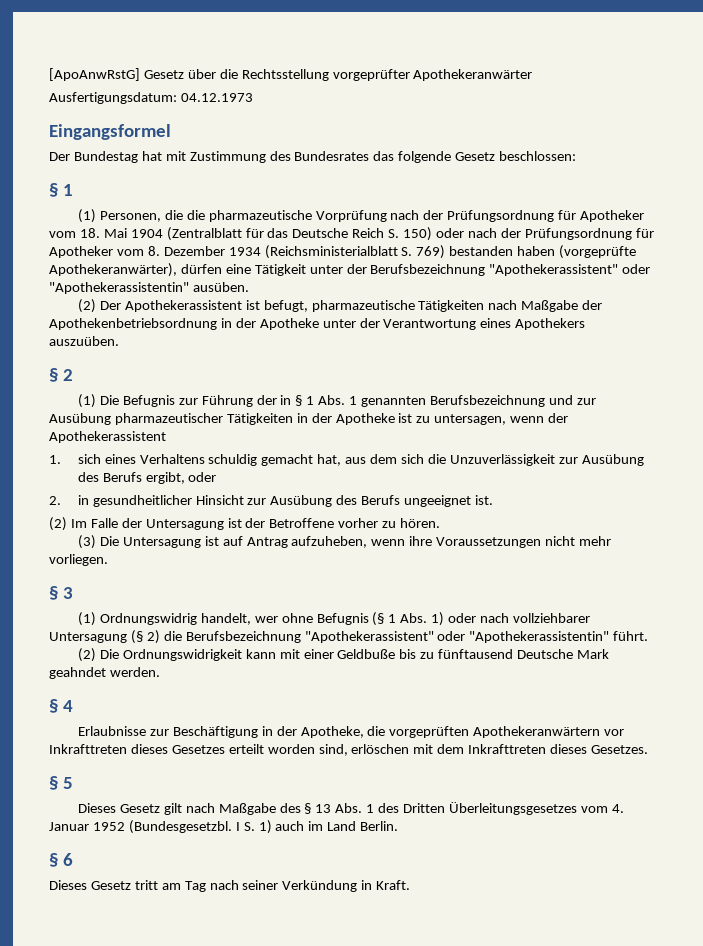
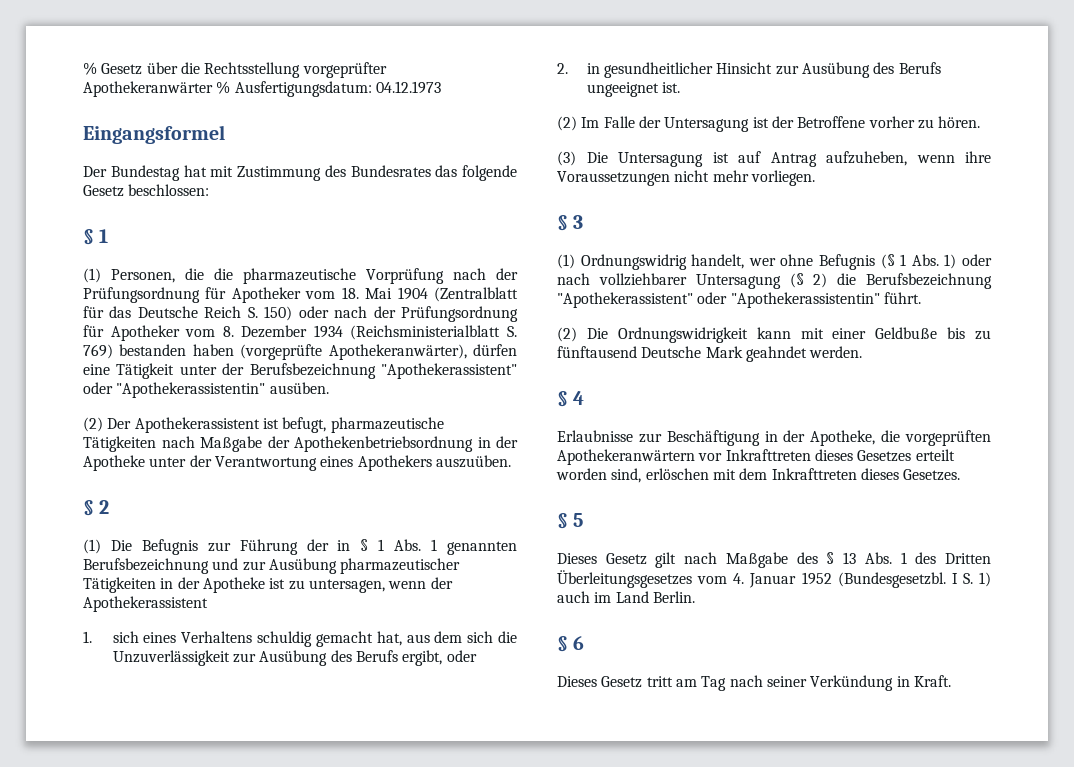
- [ApoAnwRstG] Gesetz über die Rechtsstellung vorgeprüfter Apothekeranwärter
- Ausfertigungsdatum: 04.12.1973
+ % Gesetz über die Rechtsstellung vorgeprüfter Apothekeranwärter % Ausfertigungsdatum: 04.12.1973

